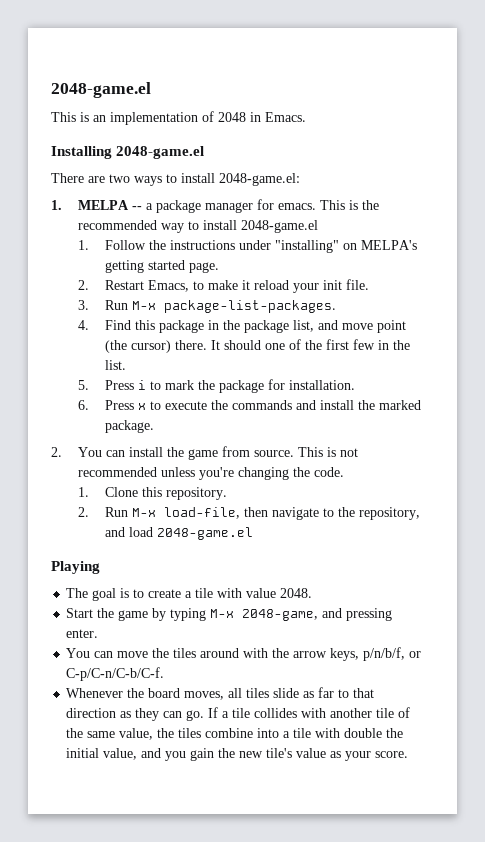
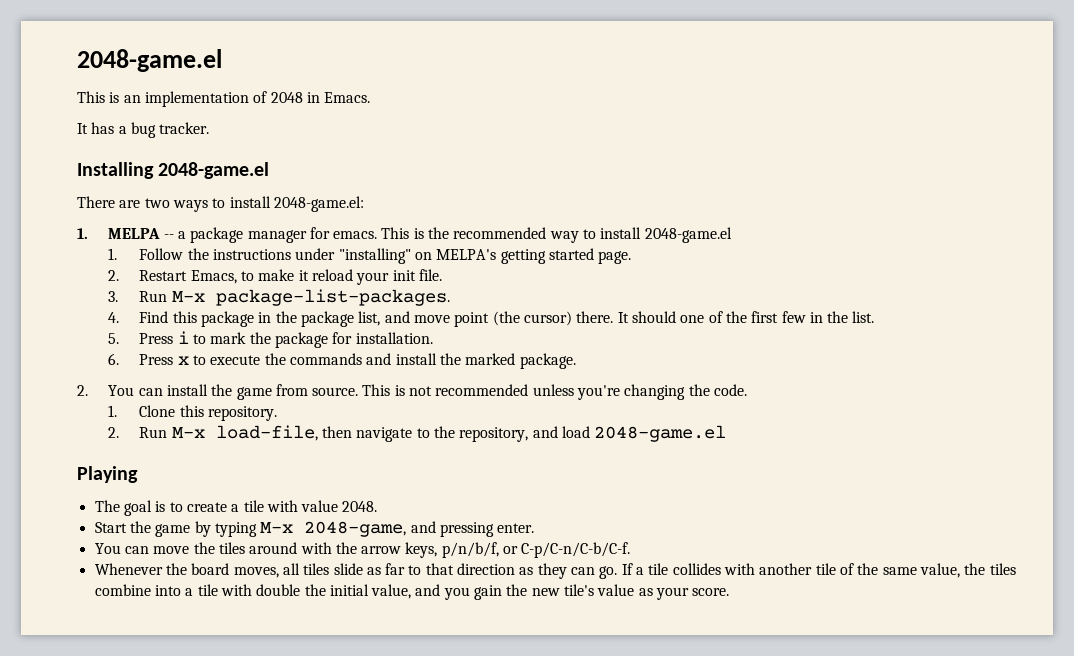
+ It has a bug tracker.

